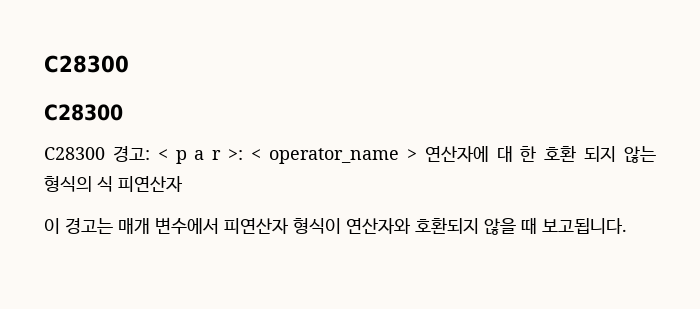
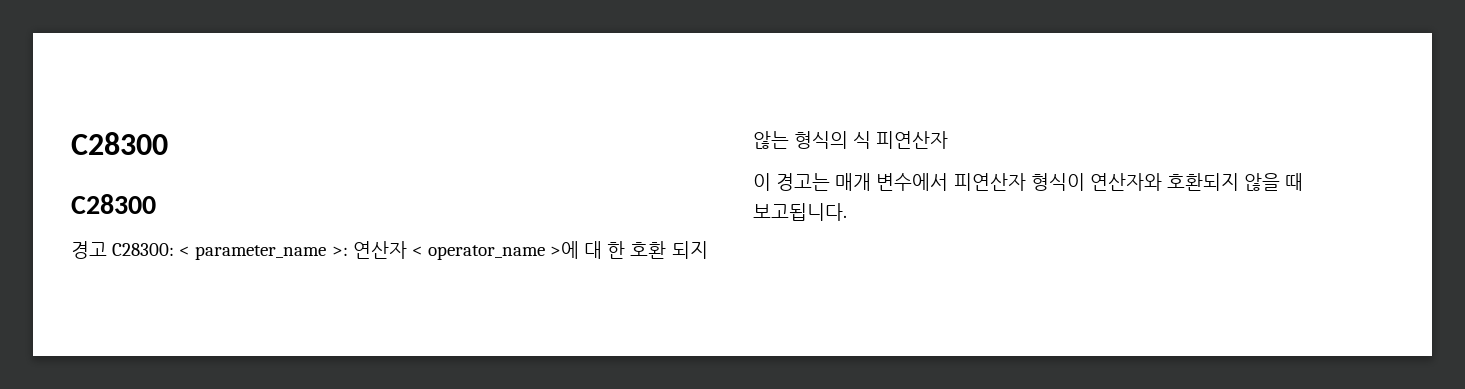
- C28300 경고: < p a r >: < operator_name > 연산자에 대 한 호환 되지 않는 형식의 식 피연산자
+ 경고 C28300: < parameter_name >: 연산자 < operator_name >에 대 한 호환 되지 않는 형식의 식 피연산자

